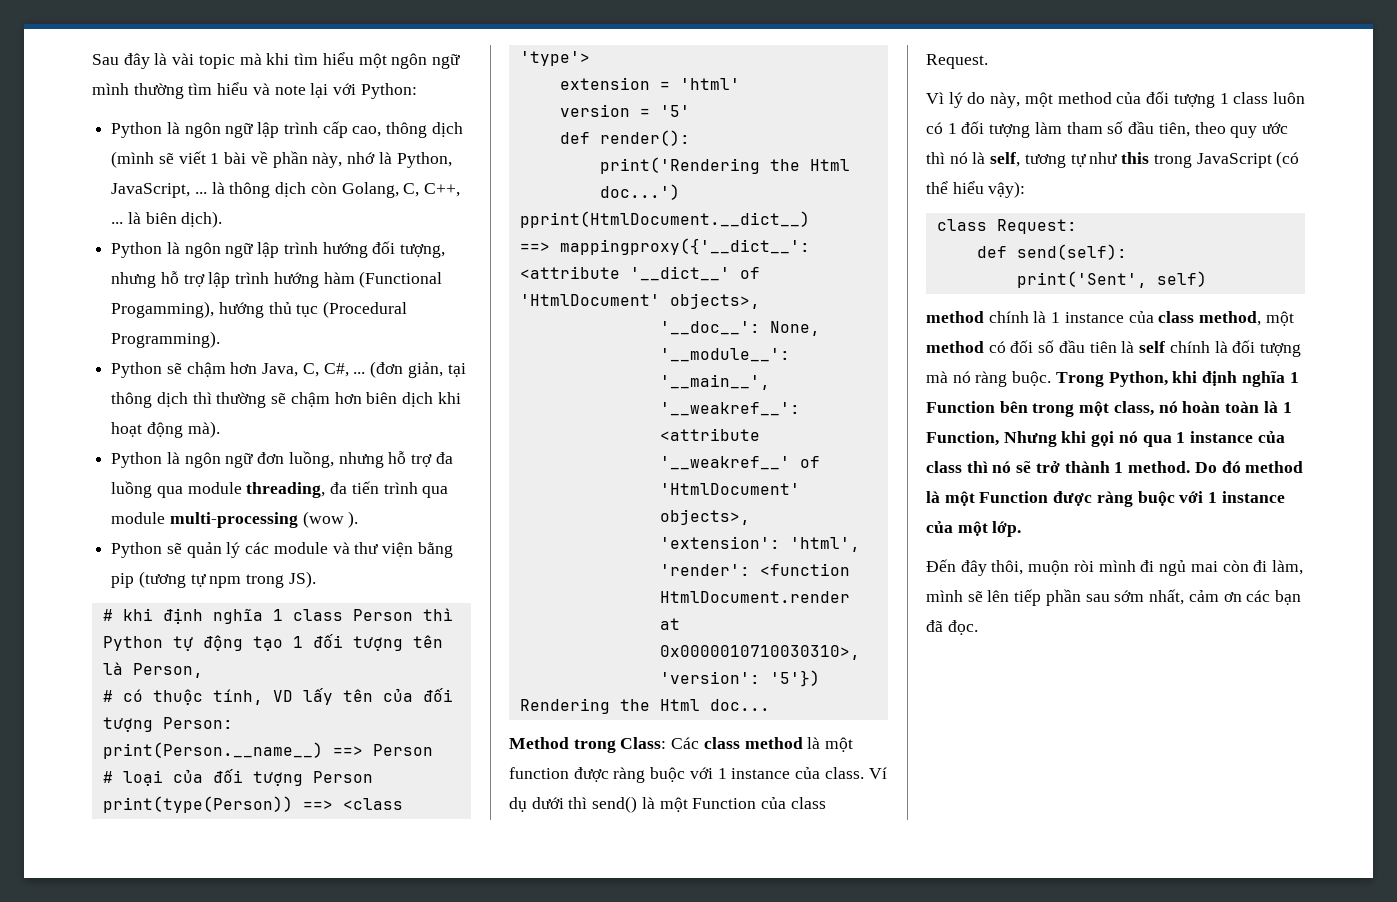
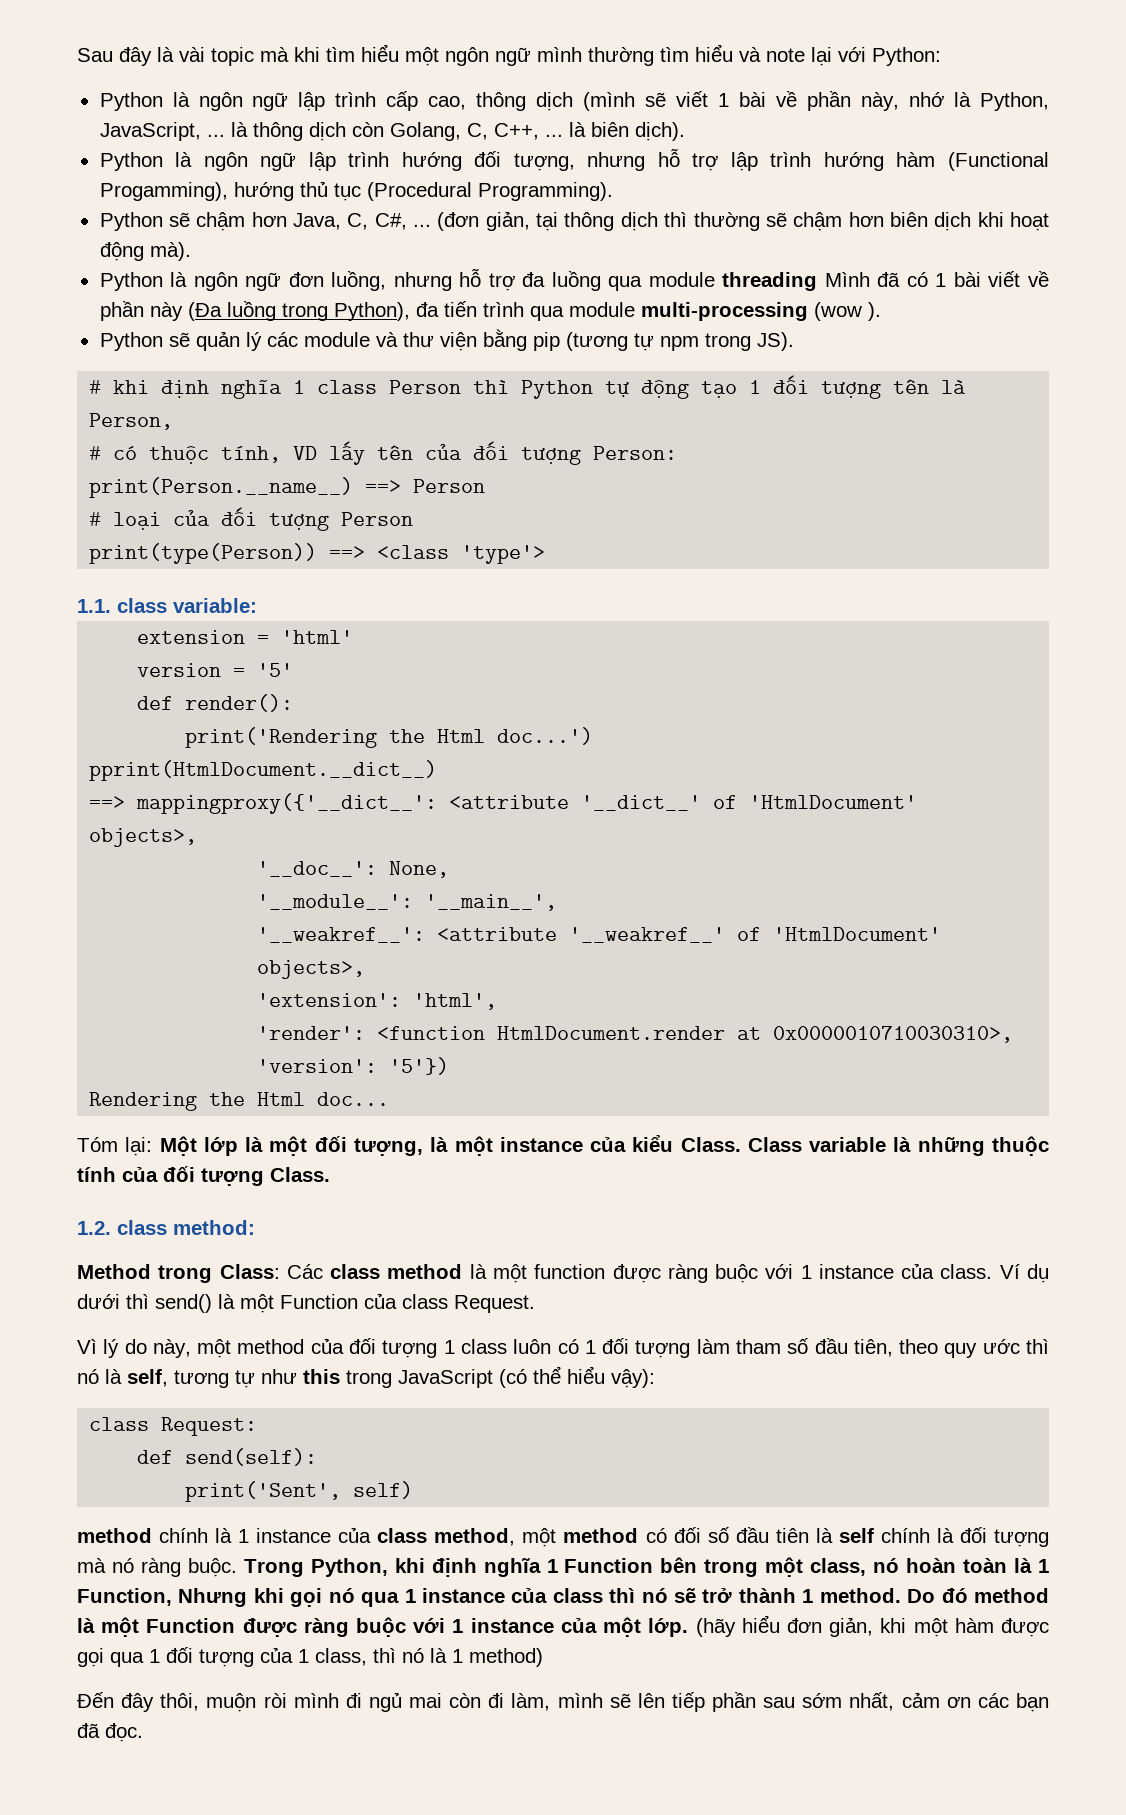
- Python là ngôn ngữ đơn luồng, nhưng hỗ trợ đa luồng qua module threading, đa tiến trình qua module multi-processing (wow ).
+ Python là ngôn ngữ đơn luồng, nhưng hỗ trợ đa luồng qua module threading Mình đã có 1 bài viết về phần này (Đa luồng trong Python), đa tiến trình qua module multi-processing (wow ).
+ 1.1. class variable:
+ Tóm lại: Một lớp là một đối tượng, là một instance của kiểu Class. Class variable là những thuộc tính của đối tượng Class.
+ 1.2. class method:
+ (hãy hiểu đơn giản, khi một hàm được gọi qua 1 đối tượng của 1 class, thì nó là 1 method)

